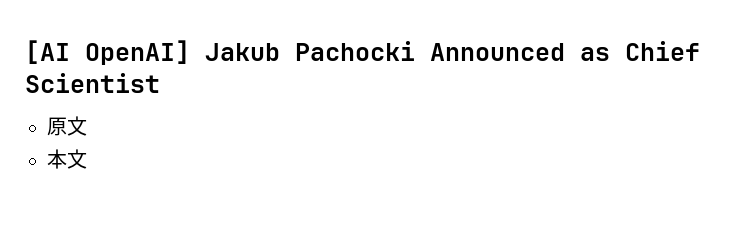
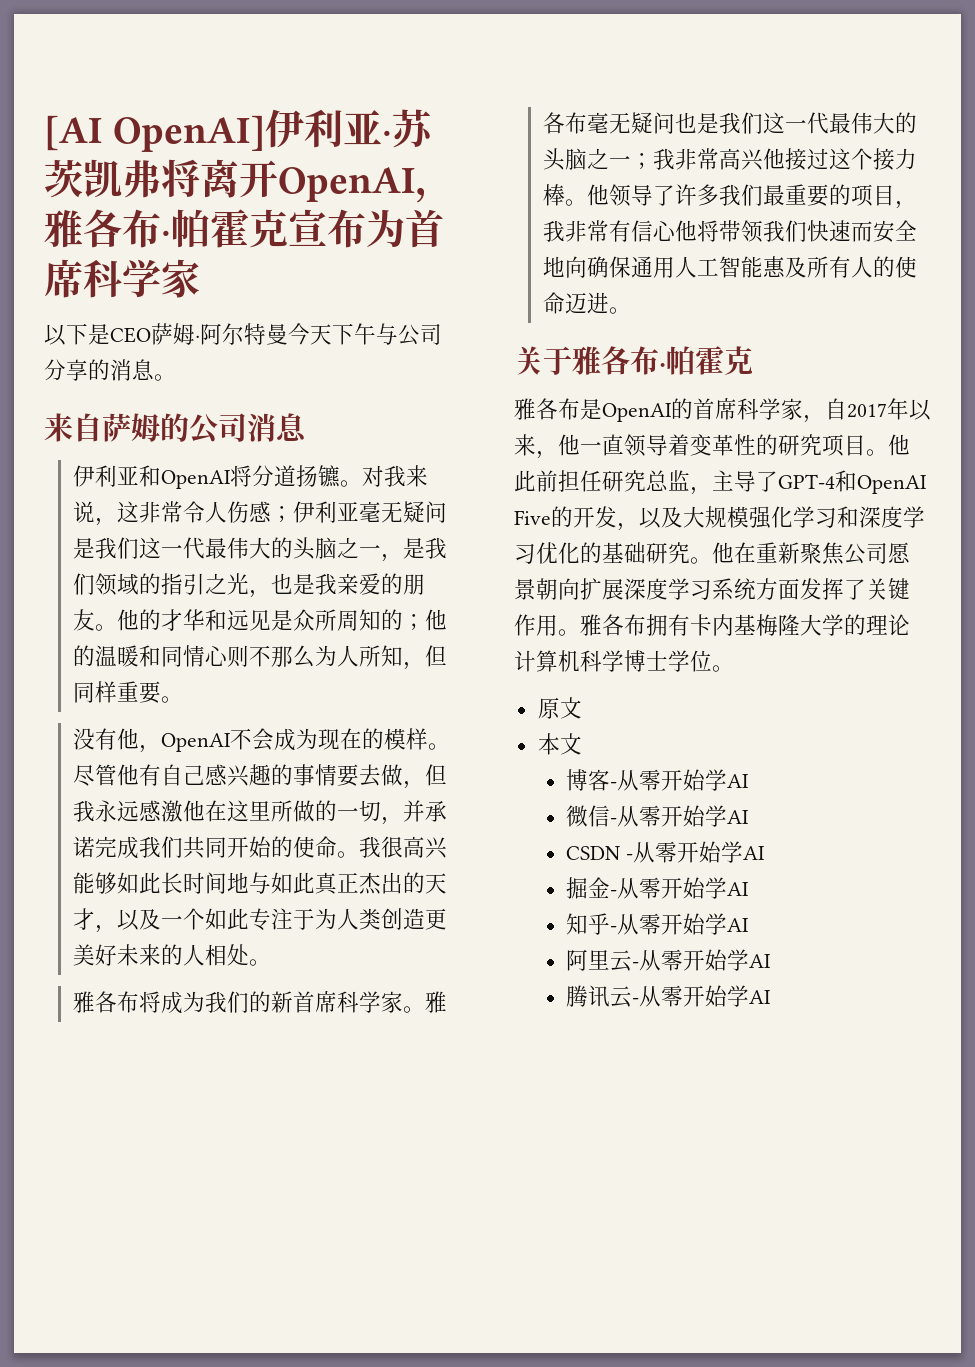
- [AI OpenAI] Jakub Pachocki Announced as Chief Scientist
+ [AI OpenAI]伊利亚·苏茨凯弗将离开OpenAI，雅各布·帕霍克宣布为首席科学家
+ 以下是CEO萨姆·阿尔特曼今天下午与公司分享的消息。
+ 来自萨姆的公司消息
+ 伊利亚和OpenAI将分道扬镳。对我来说，这非常令人伤感；伊利亚毫无疑问是我们这一代最伟大的头脑之一，是我们领域的指引之光，也是我亲爱的朋友。他的才华和远见是众所周知的；他的温暖和同情心则不那么为人所知，但同样重要。
+ 没有他，OpenAI不会成为现在的模样。尽管他有自己感兴趣的事情要去做，但我永远感激他在这里所做的一切，并承诺完成我们共同开始的使命。我很高兴能够如此长时间地与如此真正杰出的天才，以及一个如此专注于为人类创造更美好未来的人相处。
+ 雅各布将成为我们的新首席科学家。雅各布毫无疑问也是我们这一代最伟大的头脑之一；我非常高兴他接过这个接力棒。他领导了许多我们最重要的项目，我非常有信心他将带领我们快速而安全地向确保通用人工智能惠及所有人的使命迈进。
+ 关于雅各布·帕霍克
+ 雅各布是OpenAI的首席科学家，自2017年以来，他一直领导着变革性的研究项目。他此前担任研究总监，主导了GPT-4和OpenAI Five的开发，以及大规模强化学习和深度学习优化的基础研究。他在重新聚焦公司愿景朝向扩展深度学习系统方面发挥了关键作用。雅各布拥有卡内基梅隆大学的理论计算机科学博士学位。
  原文
  本文
+ 博客-从零开始学AI
+ 微信-从零开始学AI
+ CSDN -从零开始学AI
+ 掘金-从零开始学AI
+ 知乎-从零开始学AI
+ 阿里云-从零开始学AI
+ 腾讯云-从零开始学AI

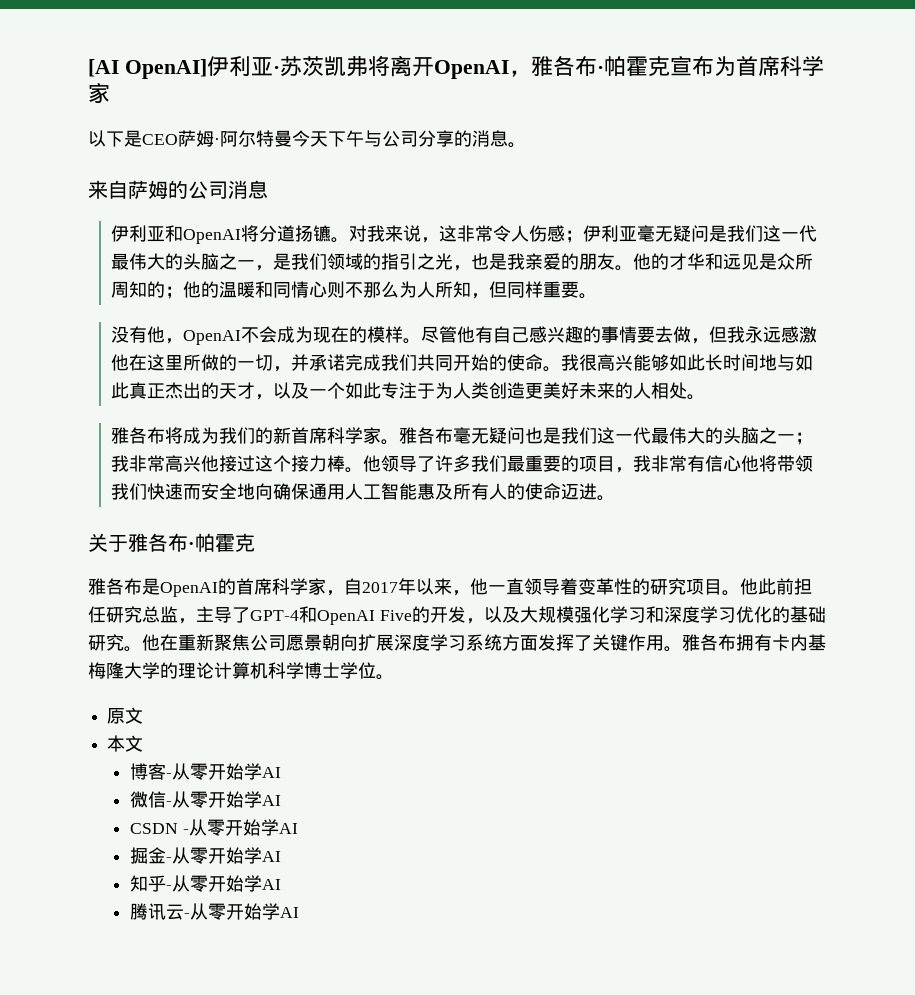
- 阿里云-从零开始学AI

